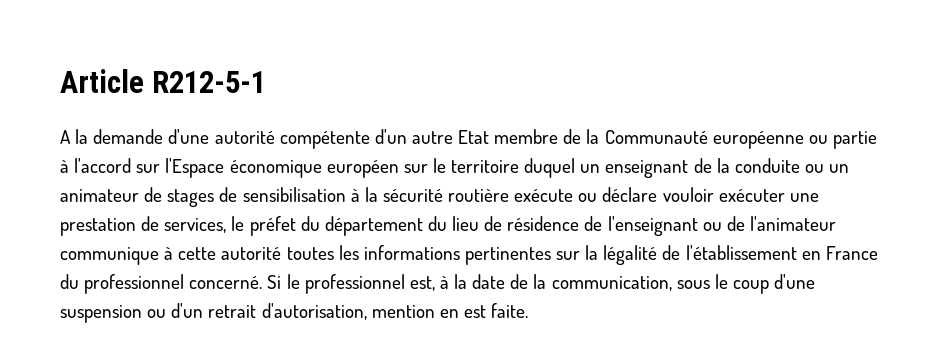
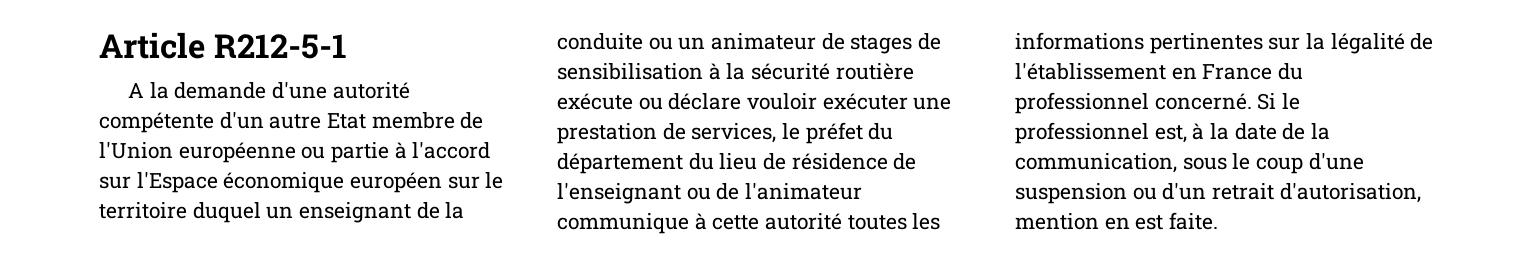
- A la demande d'une autorité compétente d'un autre Etat membre de la Communauté européenne ou partie à l'accord sur l'Espace économique européen sur le territoire duquel un enseignant de la conduite ou un animateur de stages de sensibilisation à la sécurité routière exécute ou déclare vouloir exécuter une prestation de services, le préfet du département du lieu de résidence de l'enseignant ou de l'animateur communique à cette autorité toutes les informations pertinentes sur la légalité de l'établissement en France du professionnel concerné.
+ A la demande d'une autorité compétente d'un autre Etat membre de l'Union européenne ou partie à l'accord sur l'Espace économique européen sur le territoire duquel un enseignant de la conduite ou un animateur de stages de sensibilisation à la sécurité routière exécute ou déclare vouloir exécuter une prestation de services, le préfet du département du lieu de résidence de l'enseignant ou de l'animateur communique à cette autorité toutes les informations pertinentes sur la légalité de l'établissement en France du professionnel concerné.

